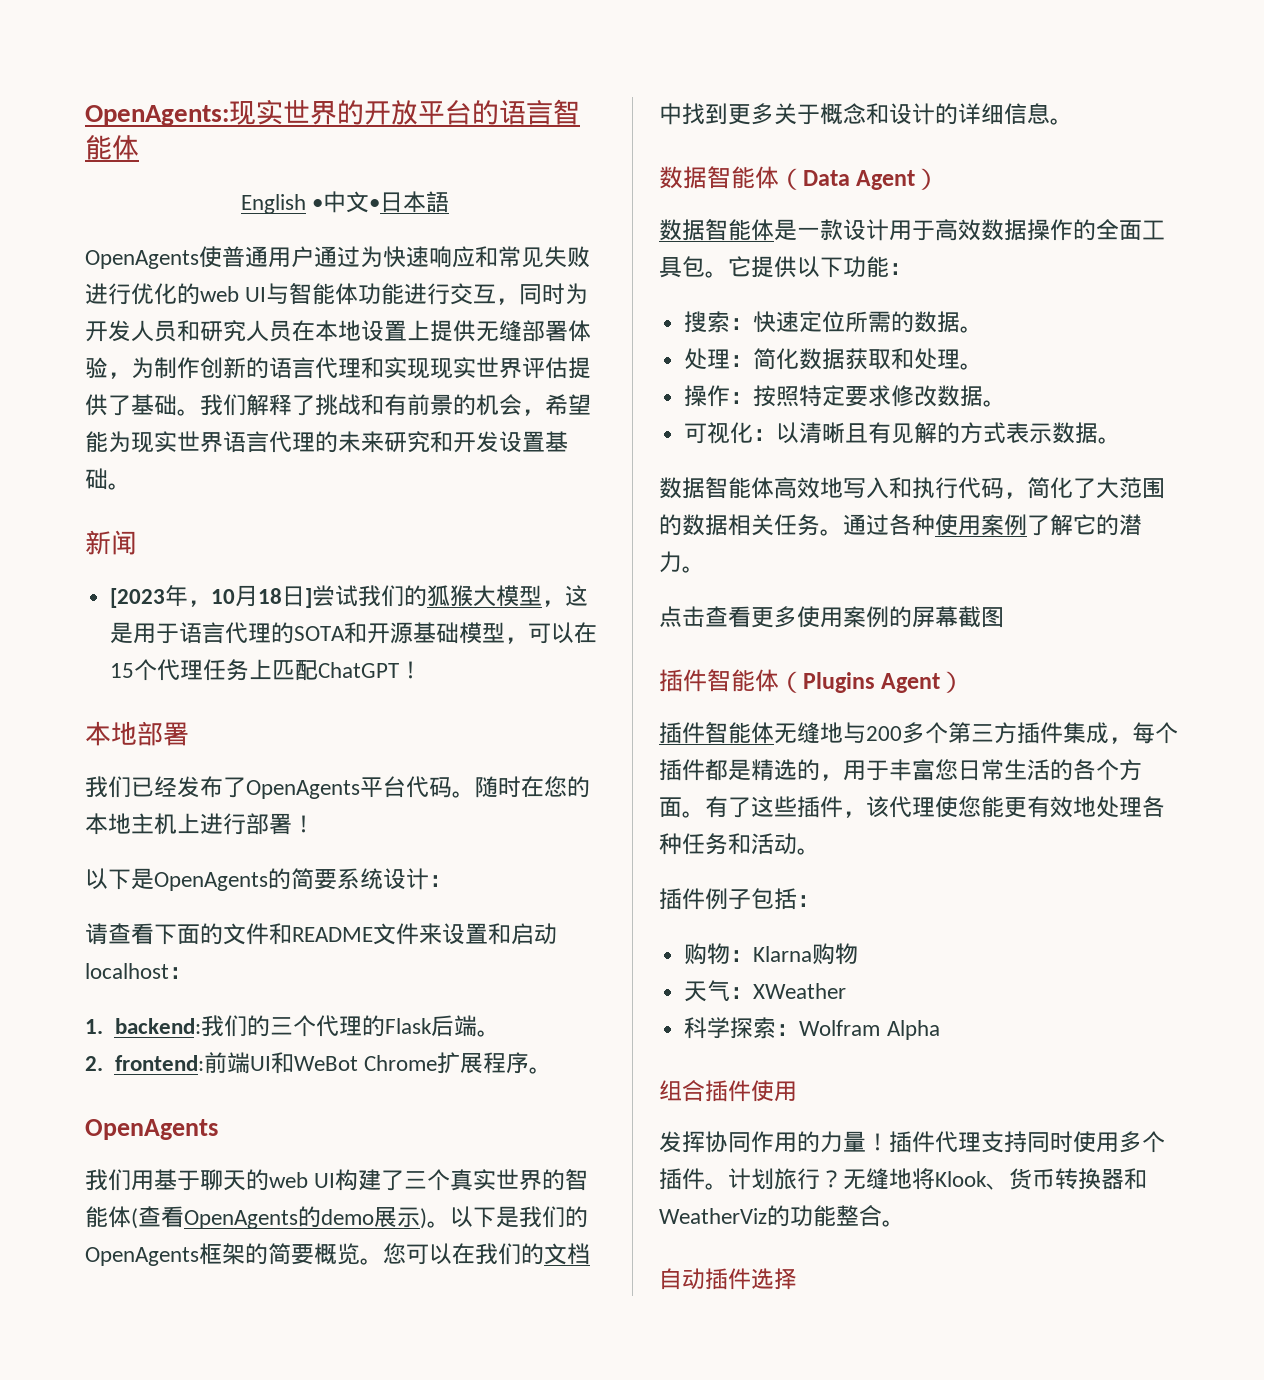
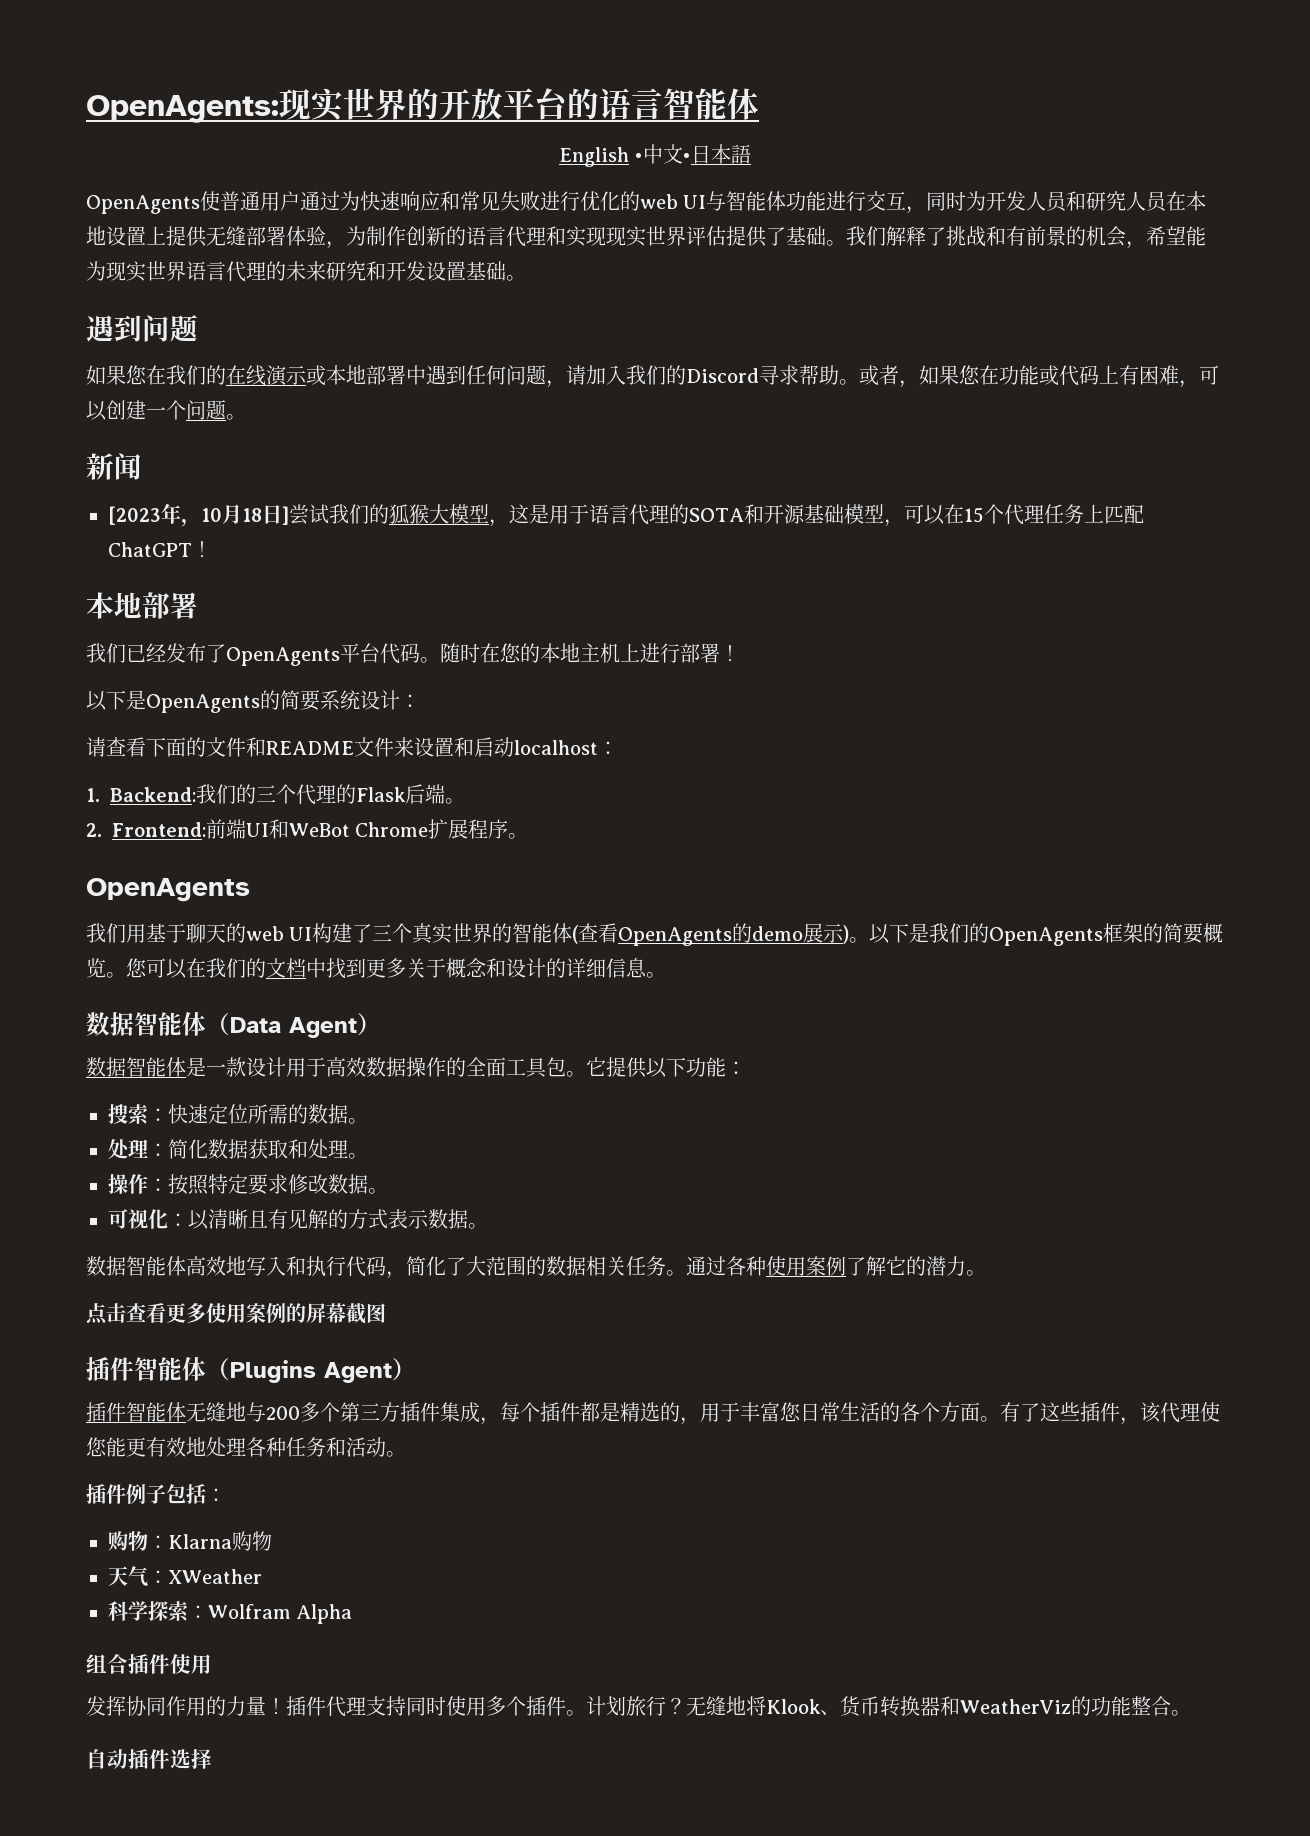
+ 遇到问题
+ 如果您在我们的在线演示或本地部署中遇到任何问题，请加入我们的Discord寻求帮助。或者，如果您在功能或代码上有困难，可以创建一个问题。
- 1. backend:我们的三个代理的Flask后端。
+ 1. Backend:我们的三个代理的Flask后端。
- 2. frontend:前端UI和WeBot Chrome扩展程序。
+ 2. Frontend:前端UI和WeBot Chrome扩展程序。

